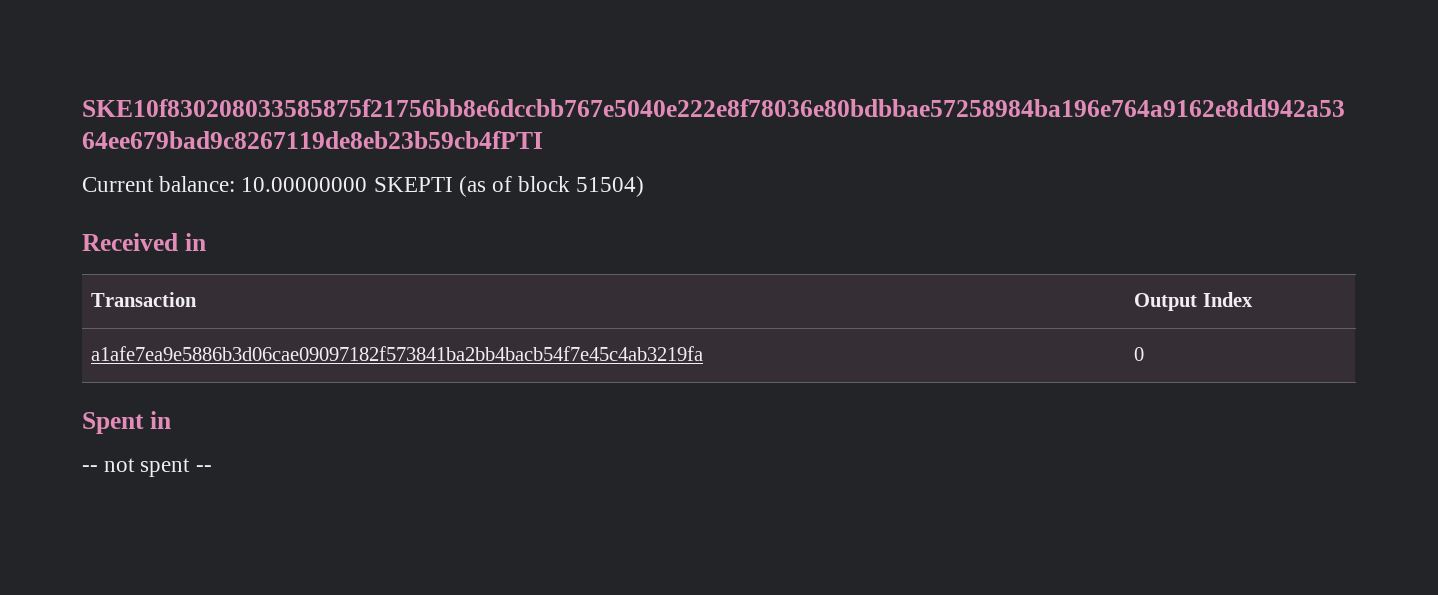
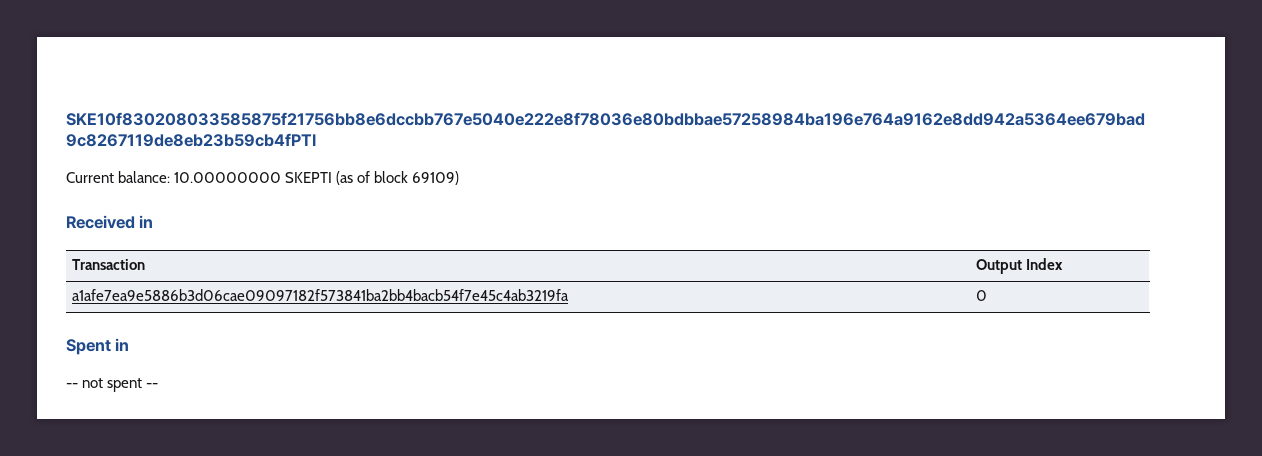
- Current balance: 10.00000000 SKEPTI (as of block 51504)
+ Current balance: 10.00000000 SKEPTI (as of block 69109)

